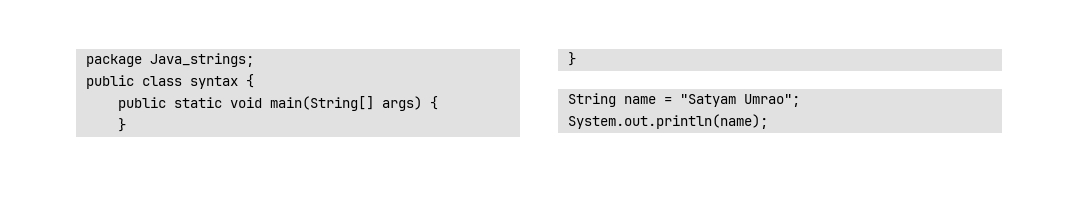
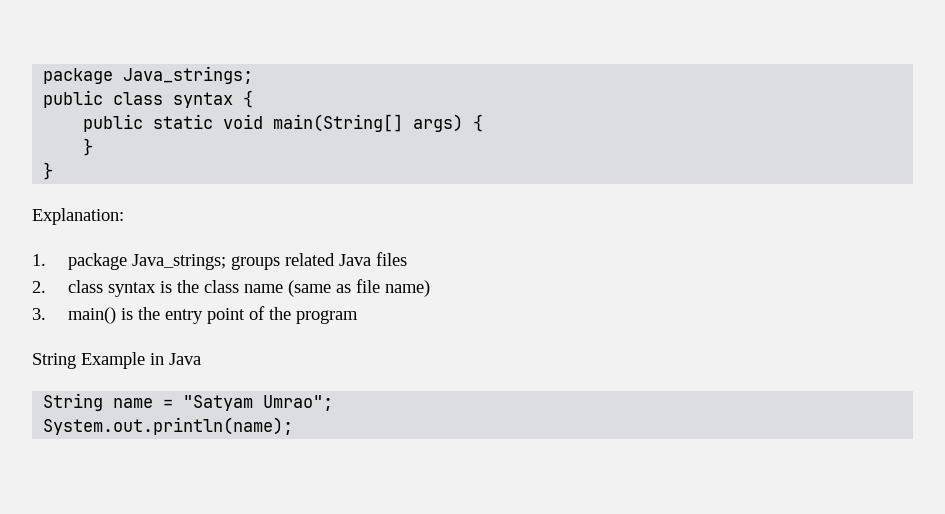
+ Explanation:
+ 1. package Java_strings; groups related Java files
+ 2. class syntax is the class name (same as file name)
+ 3. main() is the entry point of the program
+ String Example in Java

